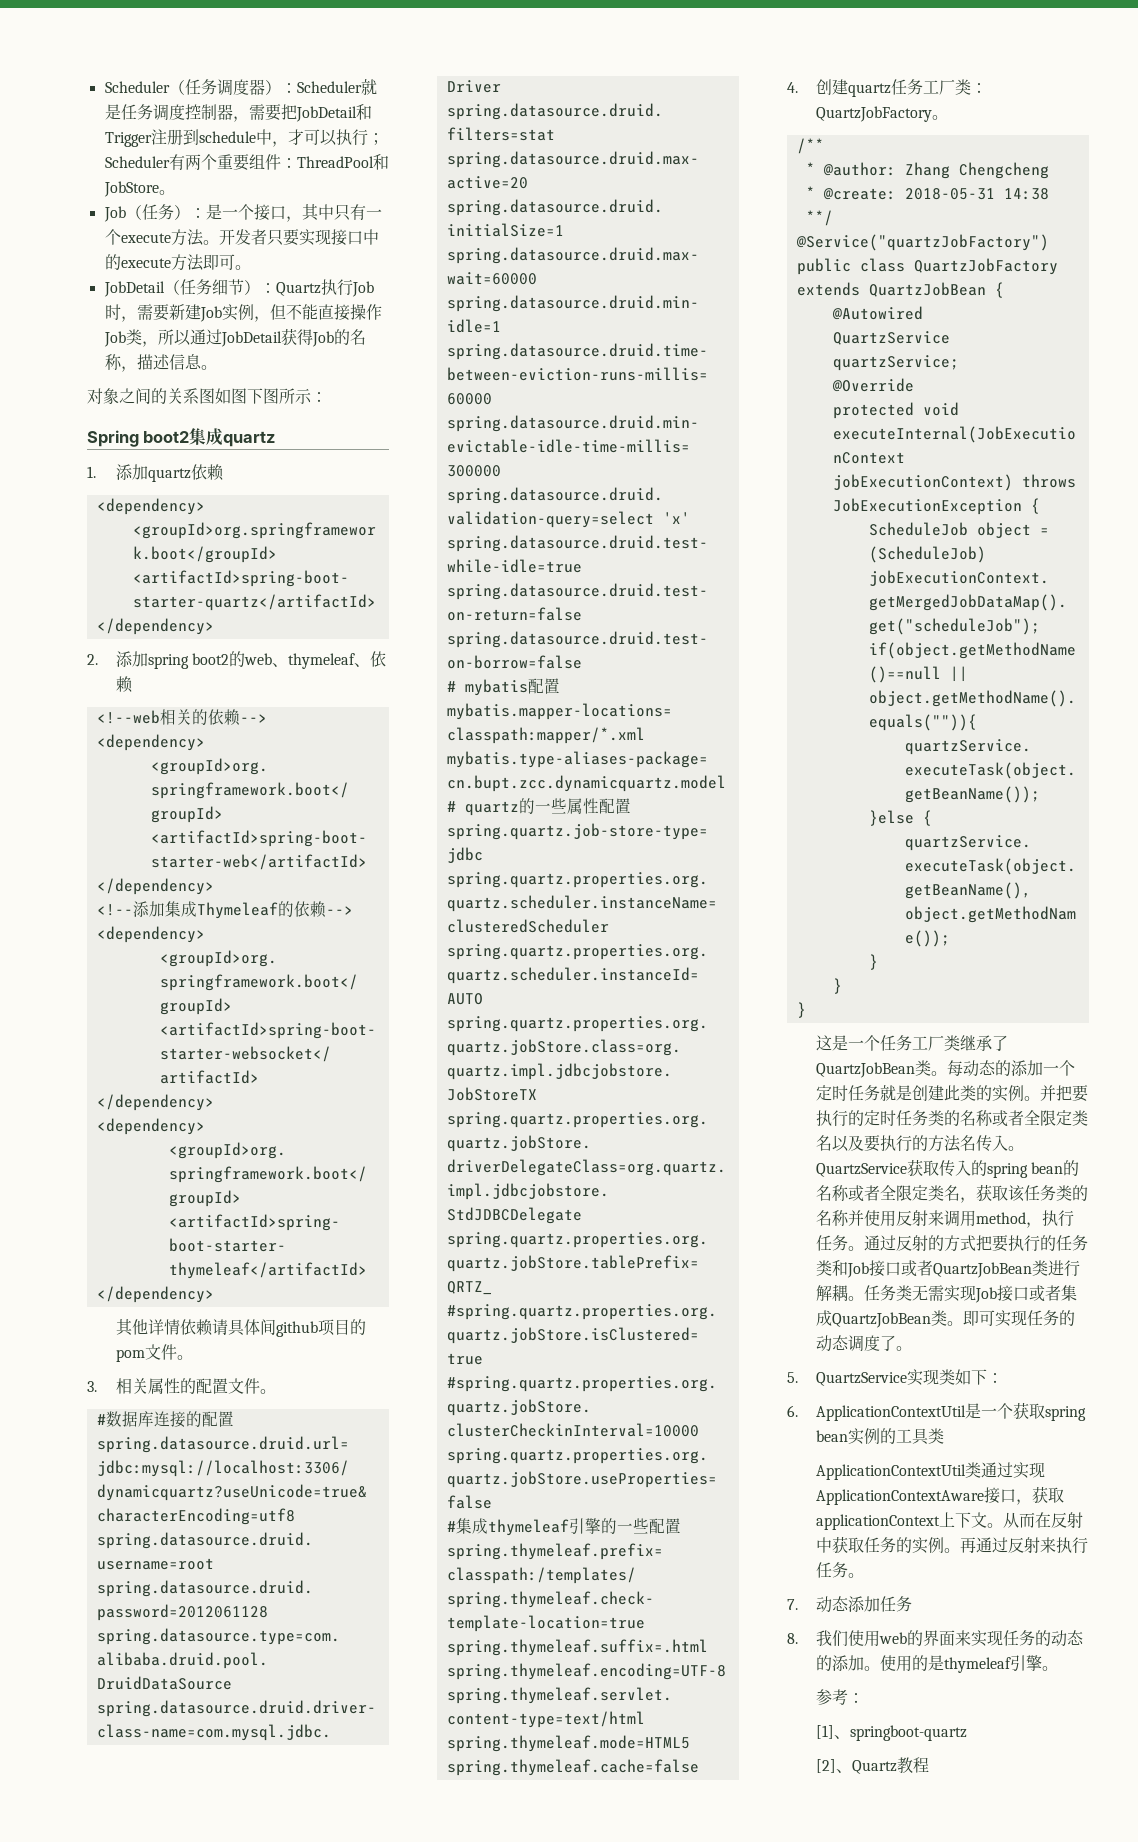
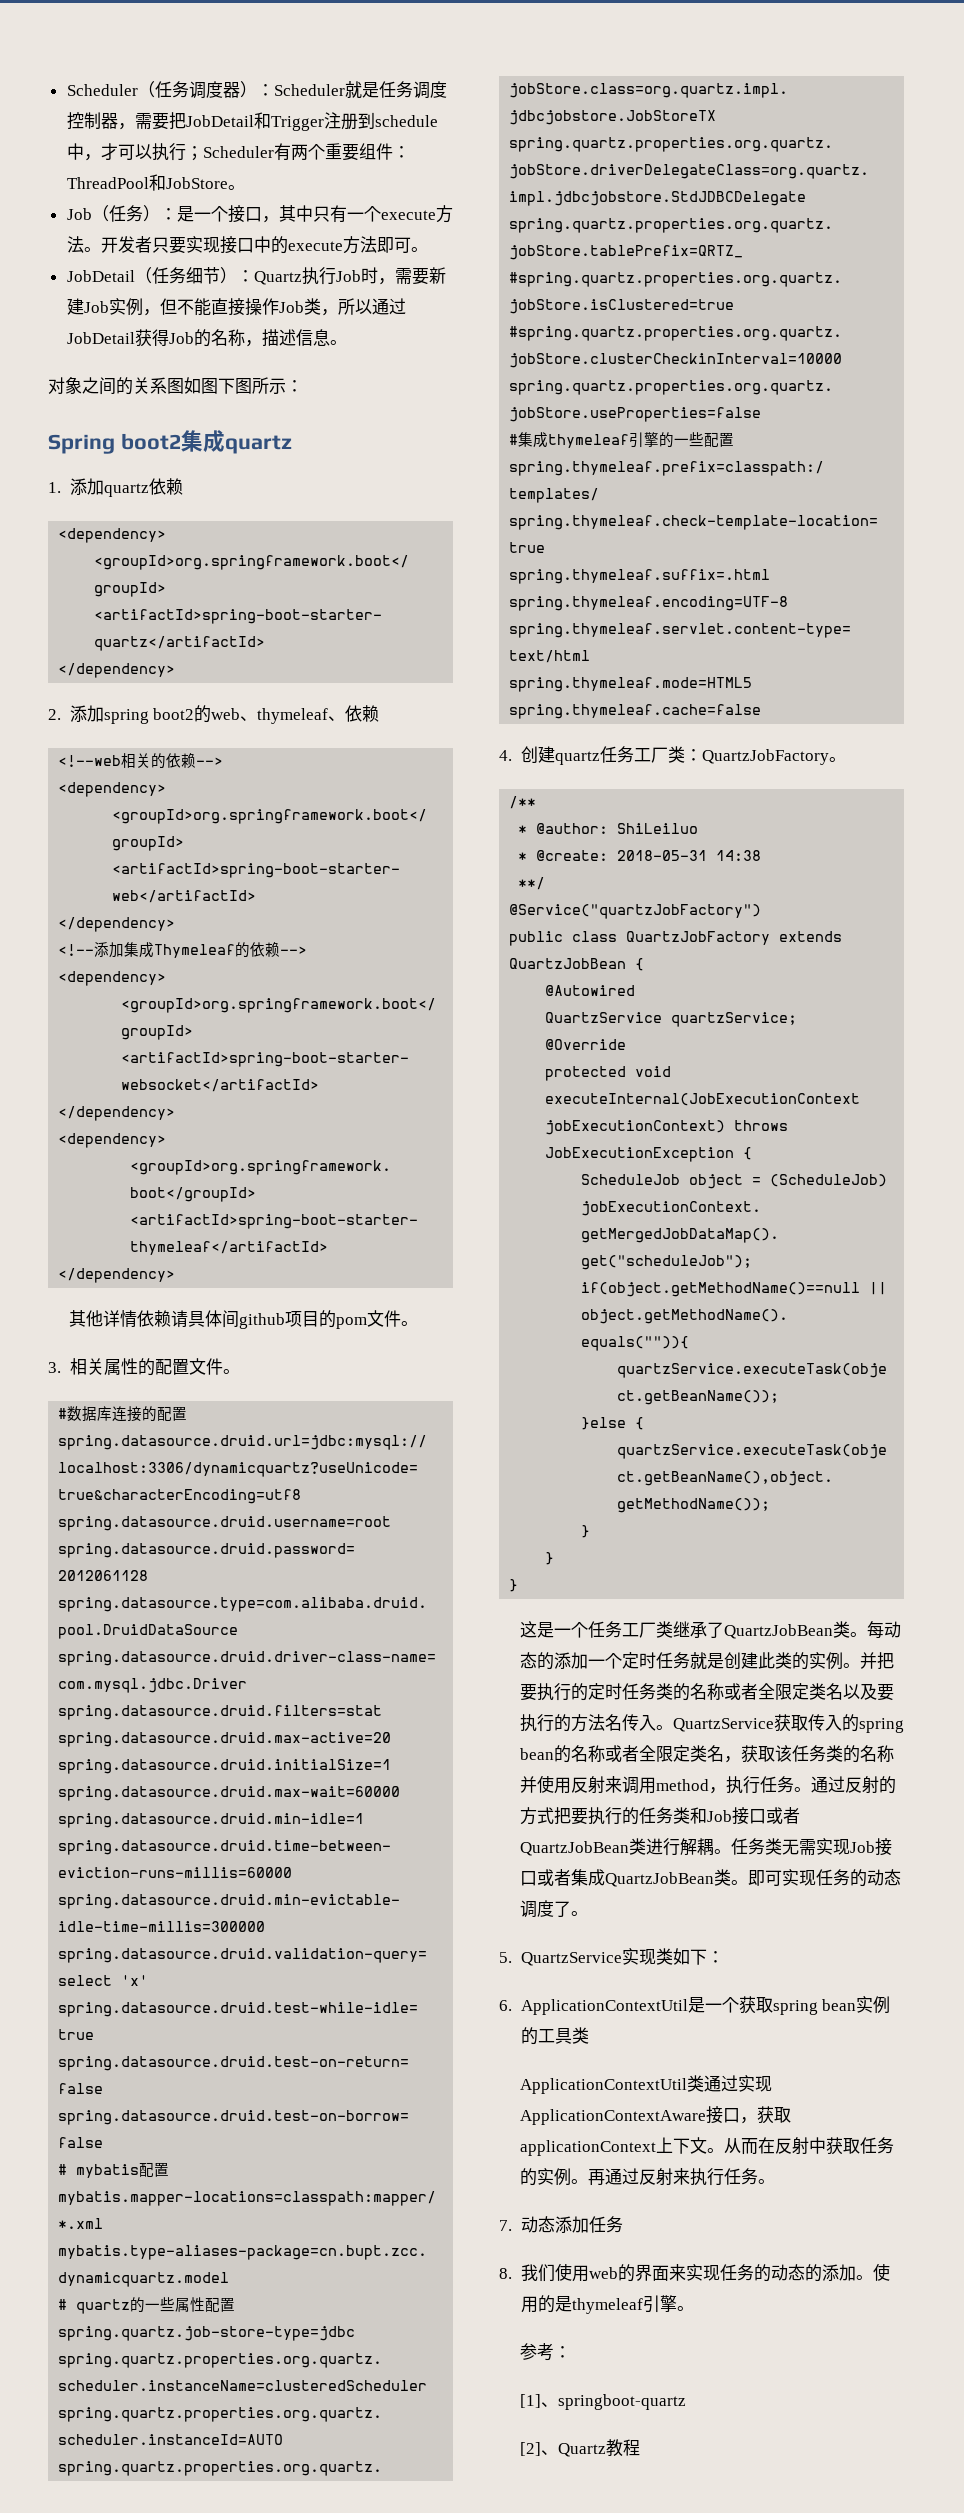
- * @author: Zhang Chengcheng
+ * @author: ShiLeiluo

